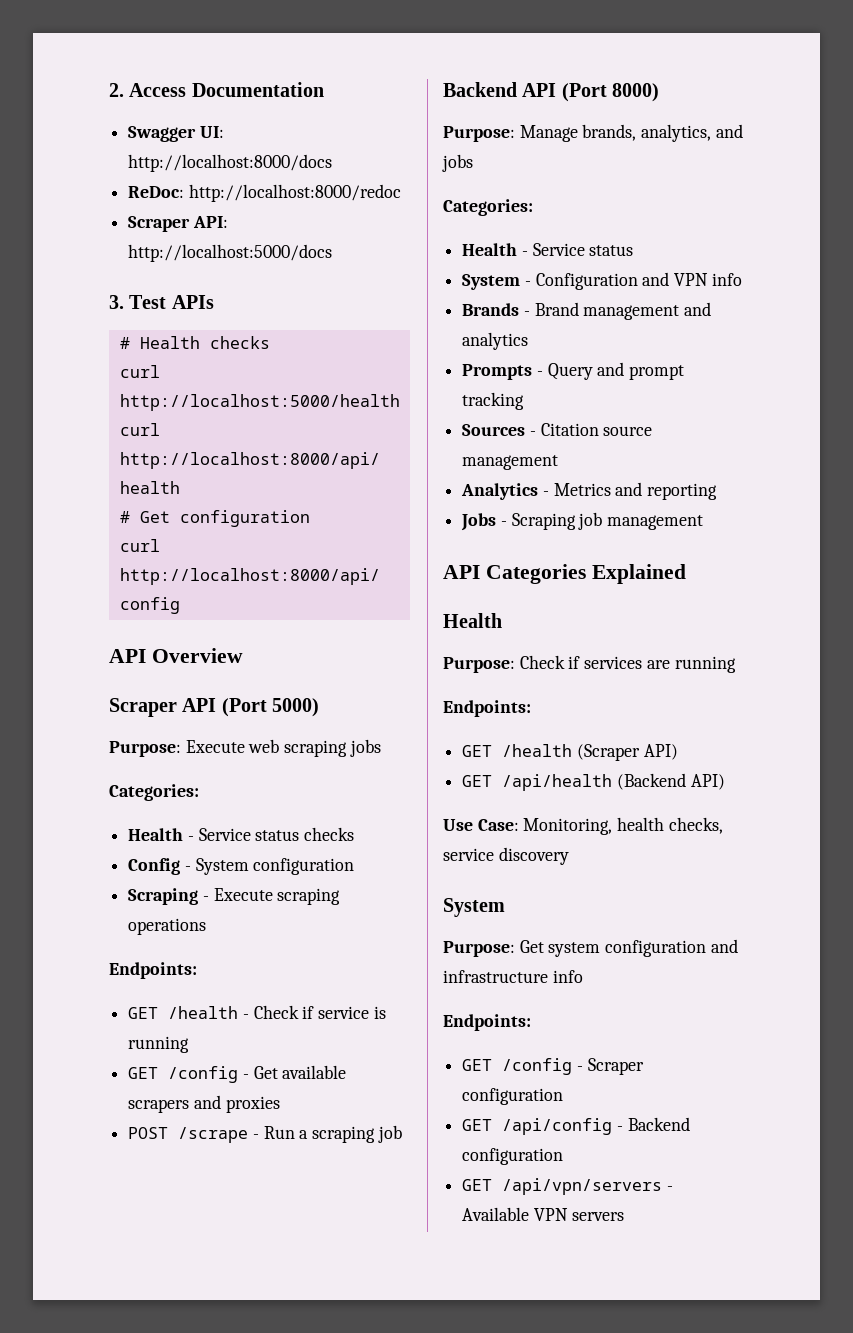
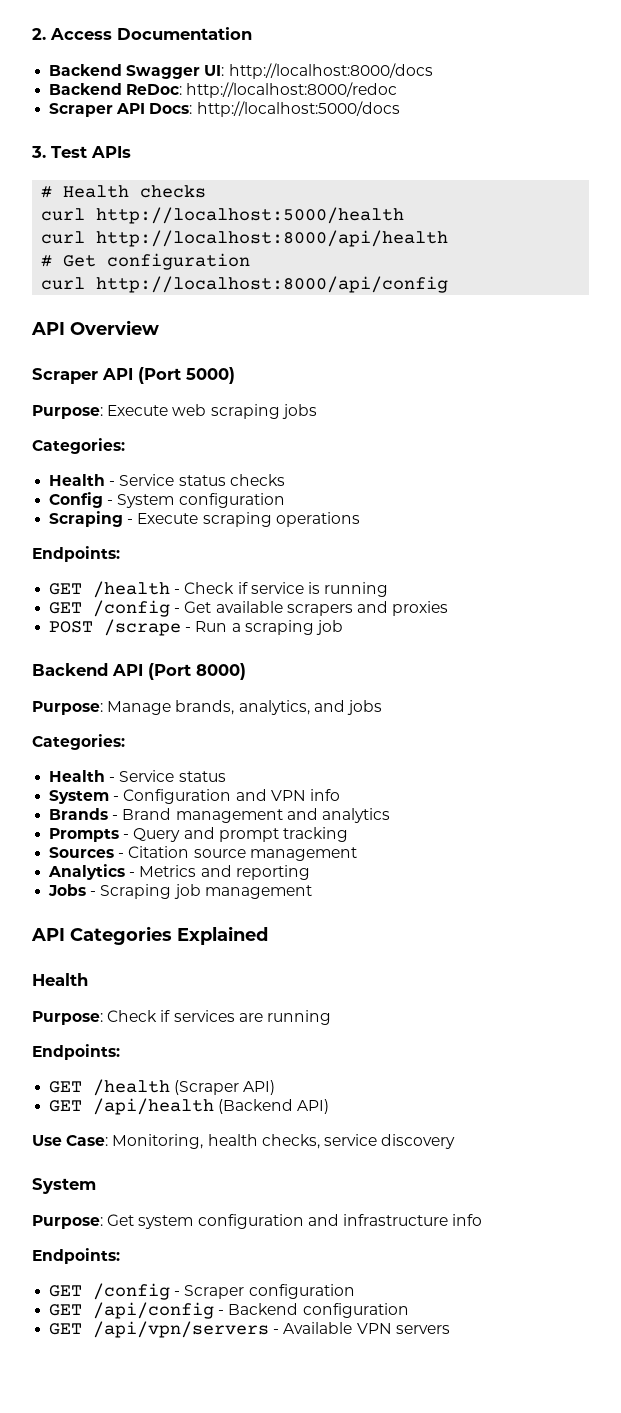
- Swagger UI: http://localhost:8000/docs
+ Backend Swagger UI: http://localhost:8000/docs
- ReDoc: http://localhost:8000/redoc
+ Backend ReDoc: http://localhost:8000/redoc
- Scraper API: http://localhost:5000/docs
+ Scraper API Docs: http://localhost:5000/docs

